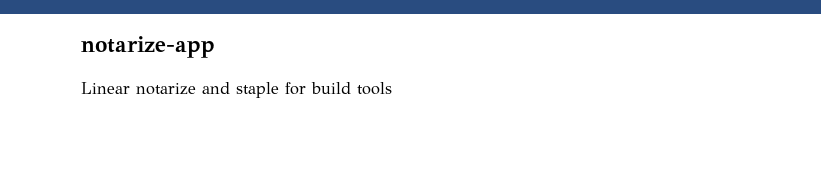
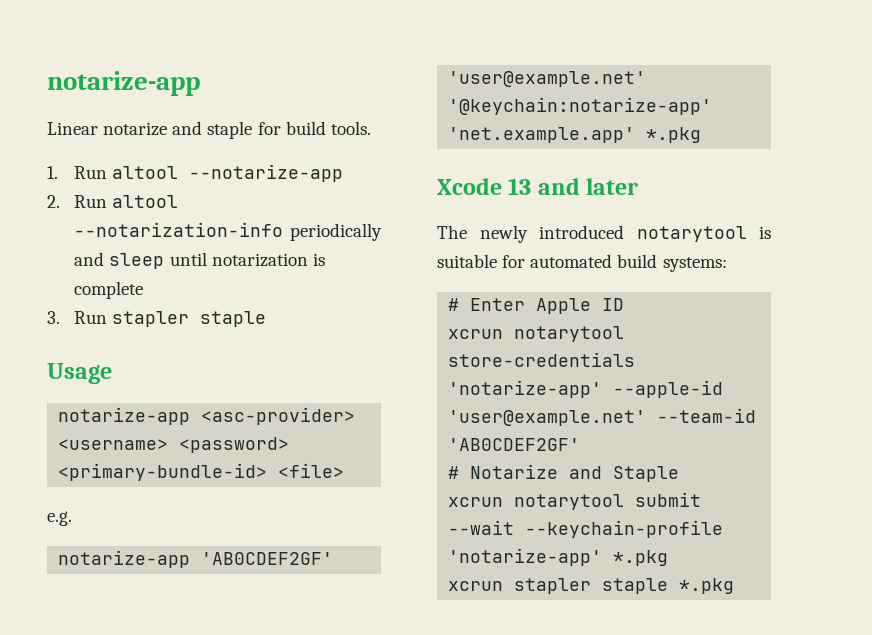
- Linear notarize and staple for build tools
+ Linear notarize and staple for build tools.
+ 1. Run altool --notarize-app
+ 2. Run altool --notarization-info periodically and sleep until notarization is complete
+ 3. Run stapler staple
+ Usage
+ notarize-app <asc-provider> <username> <password> <primary-bundle-id> <file>
+ e.g.
+ notarize-app 'AB0CDEF2GF' 'user@example.net' '@keychain:notarize-app' 'net.example.app' *.pkg
+ Xcode 13 and later
+ The newly introduced notarytool is suitable for automated build systems:
+ # Enter Apple ID
+ xcrun notarytool store-credentials 'notarize-app' --apple-id 'user@example.net' --team-id 'AB0CDEF2GF'
+ # Notarize and Staple
+ xcrun notarytool submit --wait --keychain-profile 'notarize-app' *.pkg
+ xcrun stapler staple *.pkg

